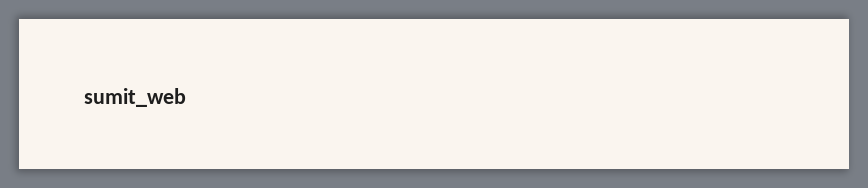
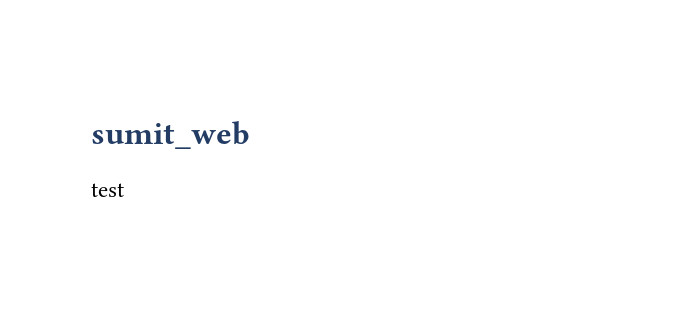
+ test

